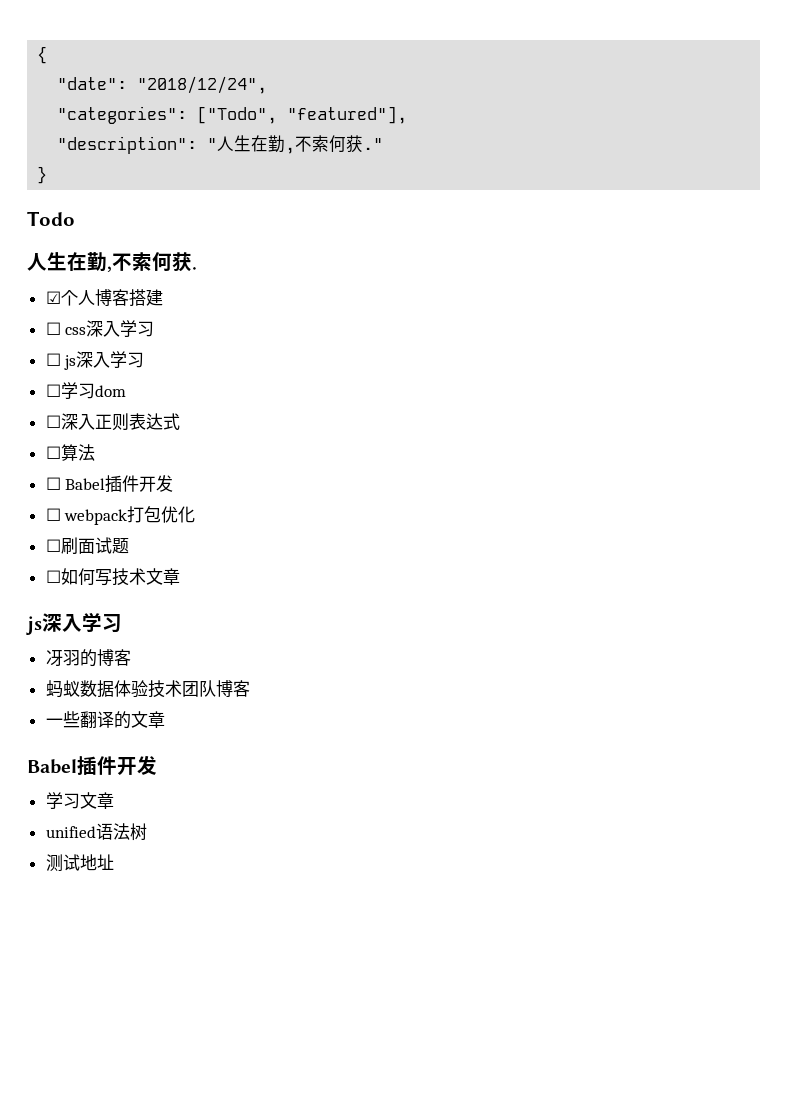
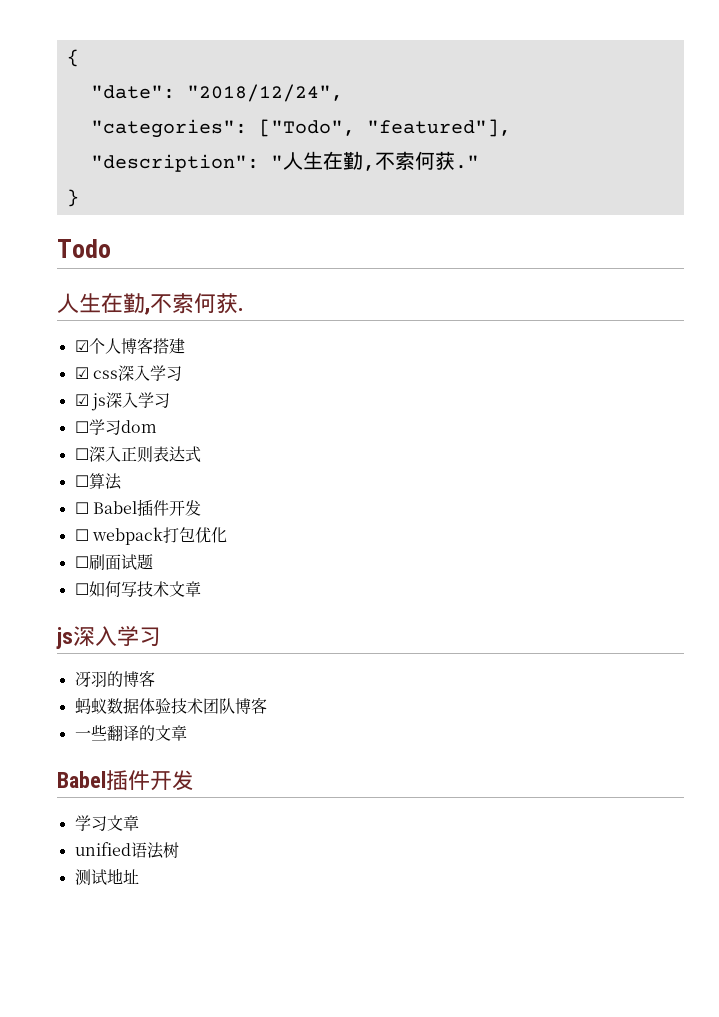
- ☐ css深入学习
+ ☑ css深入学习
- ☐ js深入学习
+ ☑ js深入学习

